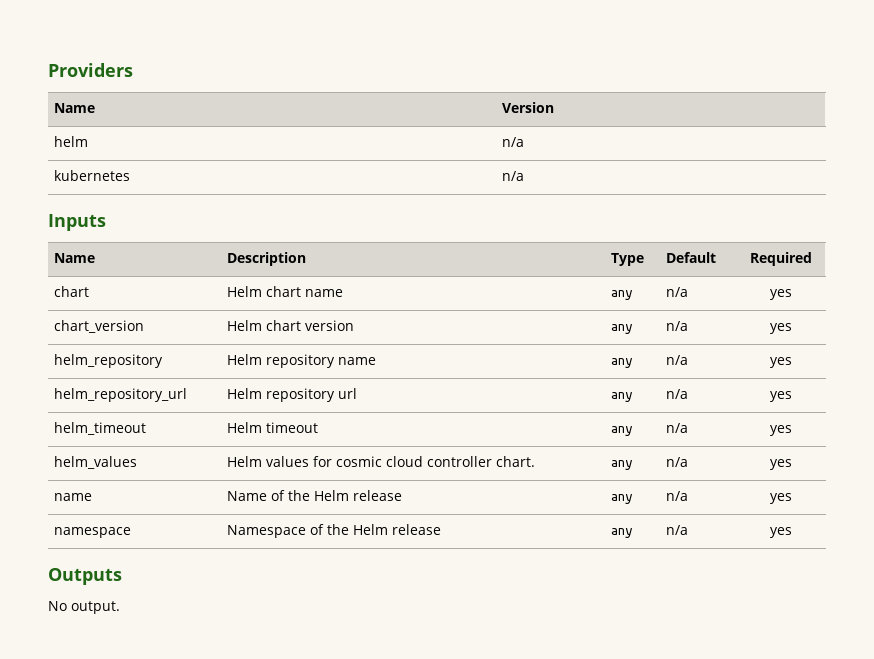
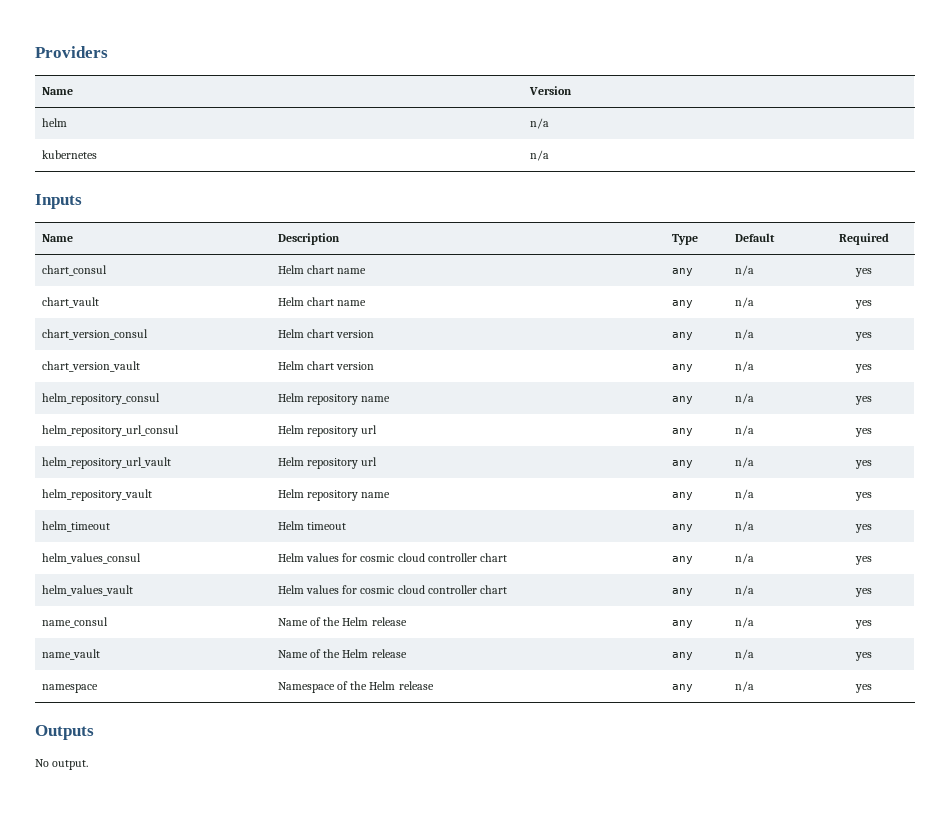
- chart | Helm chart name | any | n/a | yes
- chart_version | Helm chart version | any | n/a | yes
- helm_repository | Helm repository name | any | n/a | yes
- helm_repository_url | Helm repository url | any | n/a | yes
+ chart_consul | Helm chart name | any | n/a | yes
+ chart_vault | Helm chart name | any | n/a | yes
+ chart_version_consul | Helm chart version | any | n/a | yes
+ chart_version_vault | Helm chart version | any | n/a | yes
+ helm_repository_consul | Helm repository name | any | n/a | yes
+ helm_repository_url_consul | Helm repository url | any | n/a | yes
+ helm_repository_url_vault | Helm repository url | any | n/a | yes
+ helm_repository_vault | Helm repository name | any | n/a | yes
- helm_values | Helm values for cosmic cloud controller chart. | any | n/a | yes
- name | Name of the Helm release | any | n/a | yes
+ helm_values_consul | Helm values for cosmic cloud controller chart | any | n/a | yes
+ helm_values_vault | Helm values for cosmic cloud controller chart | any | n/a | yes
+ name_consul | Name of the Helm release | any | n/a | yes
+ name_vault | Name of the Helm release | any | n/a | yes

